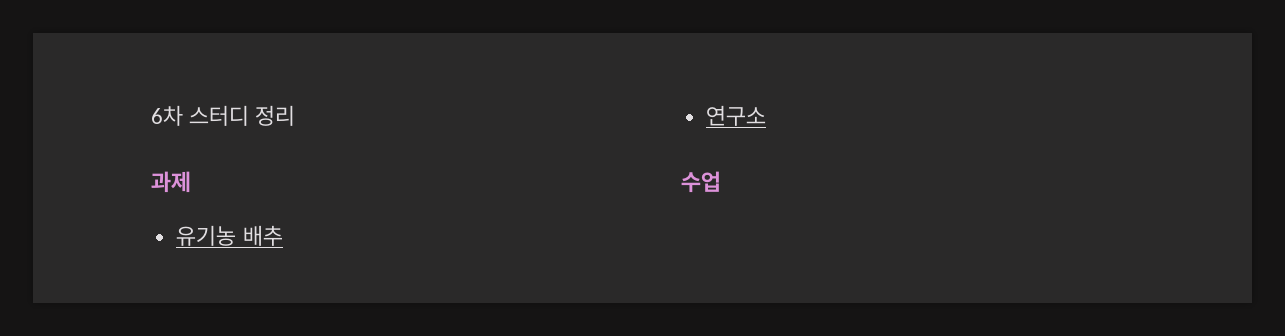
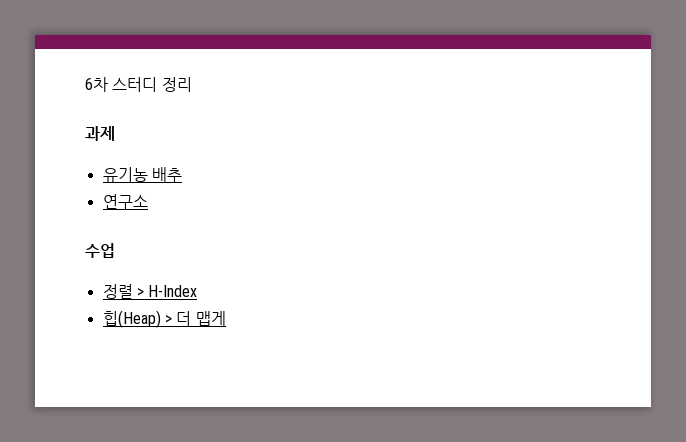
+ 정렬 > H-Index
+ 힙(Heap) > 더 맵게

